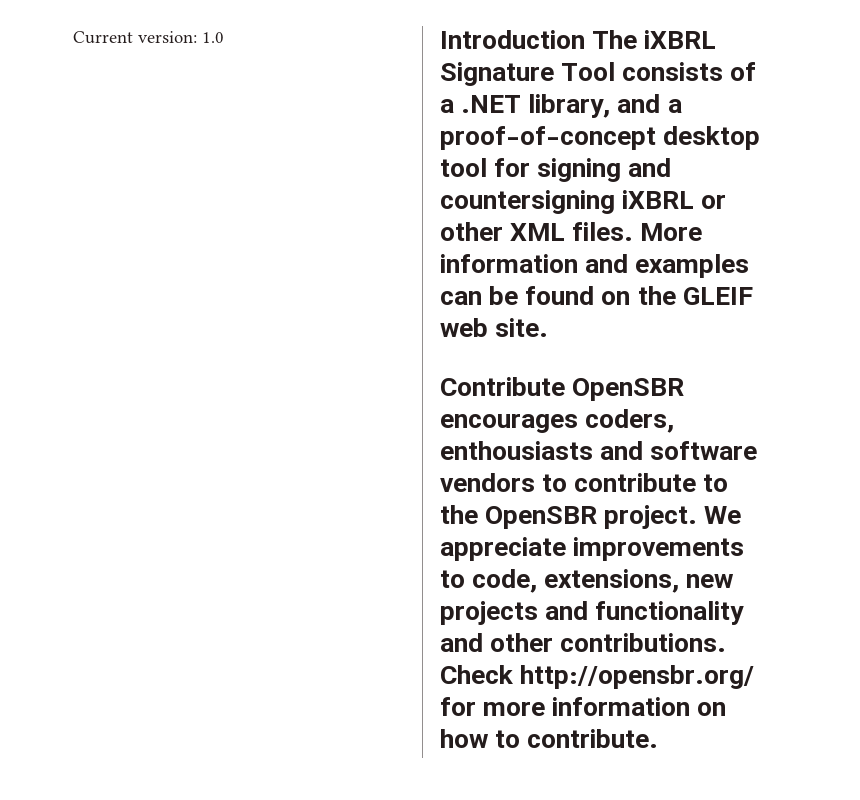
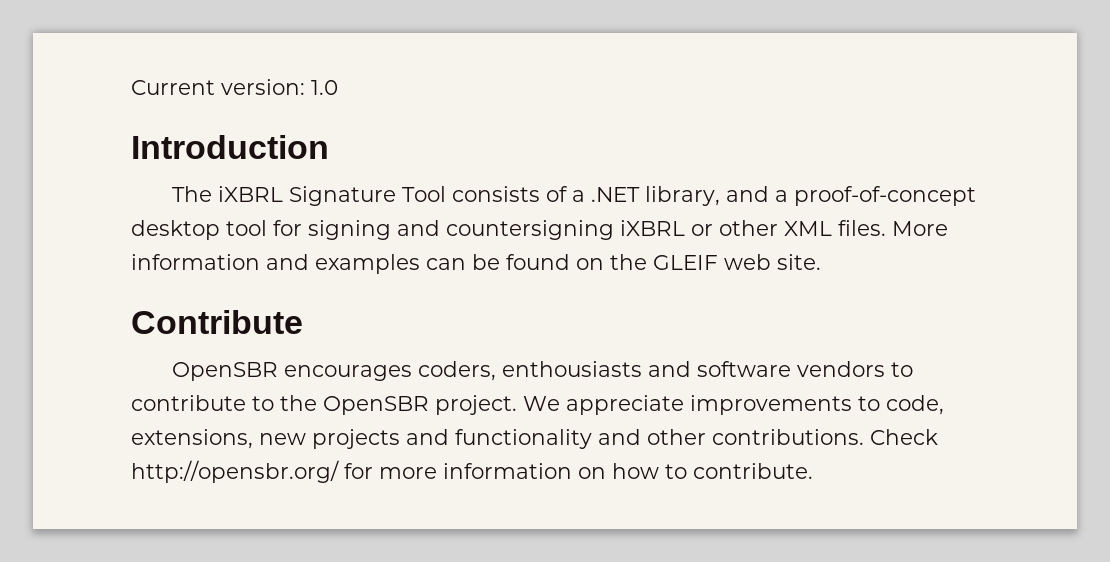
- Introduction The iXBRL Signature Tool consists of a .NET library, and a proof-of-concept desktop tool for signing and countersigning iXBRL or other XML files.
+ Introduction
+ The iXBRL Signature Tool consists of a .NET library, and a proof-of-concept desktop tool for signing and countersigning iXBRL or other XML files.
- Contribute OpenSBR encourages coders, enthousiasts and software vendors to contribute to the OpenSBR project.
+ Contribute
+ OpenSBR encourages coders, enthousiasts and software vendors to contribute to the OpenSBR project.

